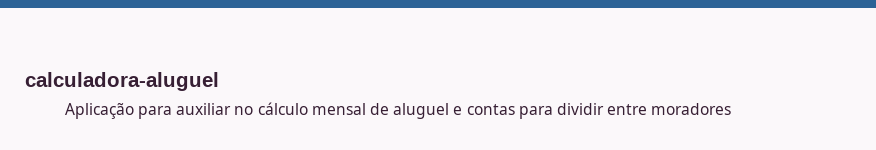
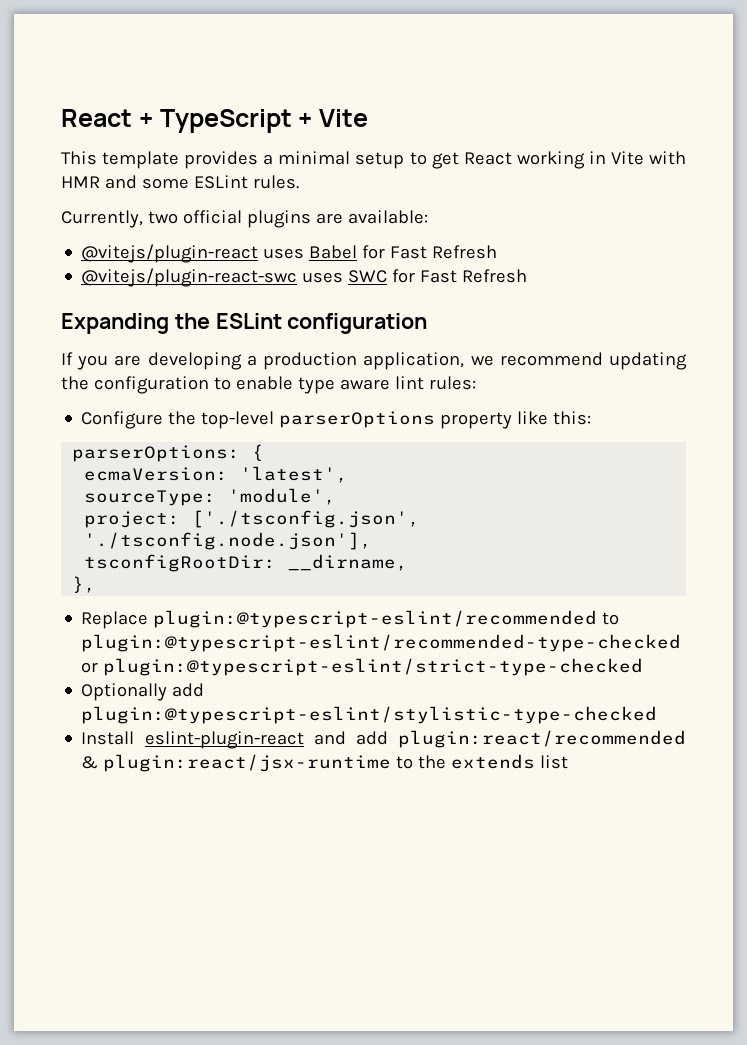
- calculadora-aluguel
- Aplicação para auxiliar no cálculo mensal de aluguel e contas para dividir entre moradores
+ React + TypeScript + Vite
+ This template provides a minimal setup to get React working in Vite with HMR and some ESLint rules.
+ Currently, two official plugins are available:
+ @vitejs/plugin-react uses Babel for Fast Refresh
+ @vitejs/plugin-react-swc uses SWC for Fast Refresh
+ Expanding the ESLint configuration
+ If you are developing a production application, we recommend updating the configuration to enable type aware lint rules:
+ Configure the top-level parserOptions property like this:
+ parserOptions: {
+ ecmaVersion: 'latest',
+ sourceType: 'module',
+ project: ['./tsconfig.json', './tsconfig.node.json'],
+ tsconfigRootDir: __dirname,
+ },
+ Replace plugin:@typescript-eslint/recommended to plugin:@typescript-eslint/recommended-type-checked or plugin:@typescript-eslint/strict-type-checked
+ Optionally add plugin:@typescript-eslint/stylistic-type-checked
+ Install eslint-plugin-react and add plugin:react/recommended & plugin:react/jsx-runtime to the extends list

